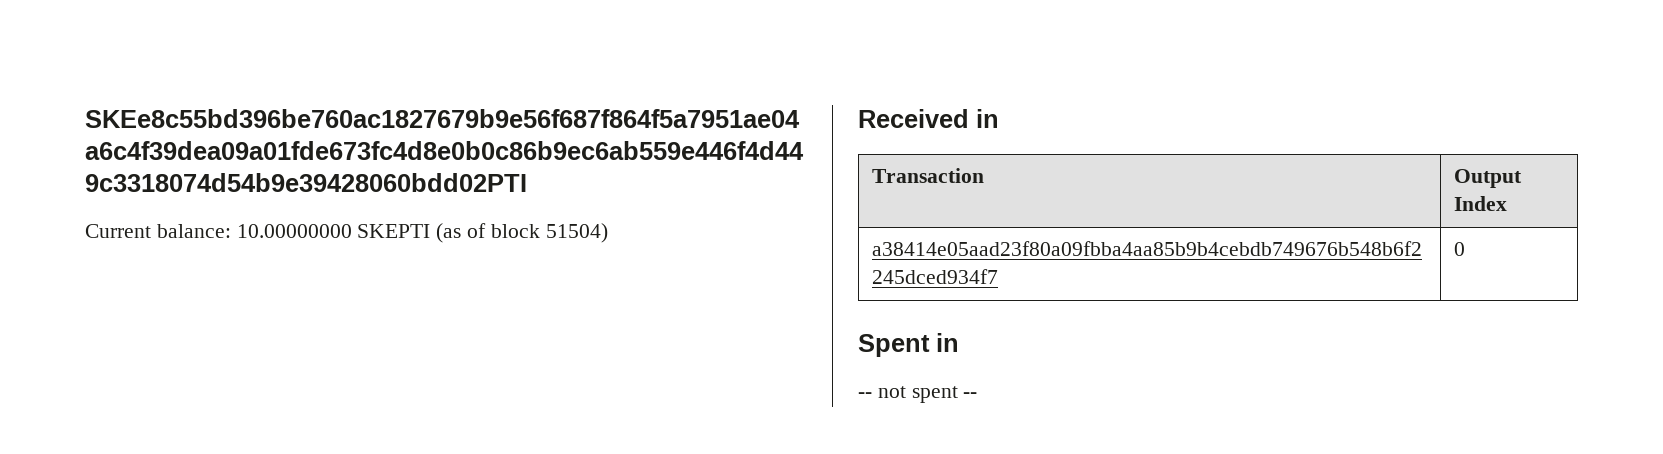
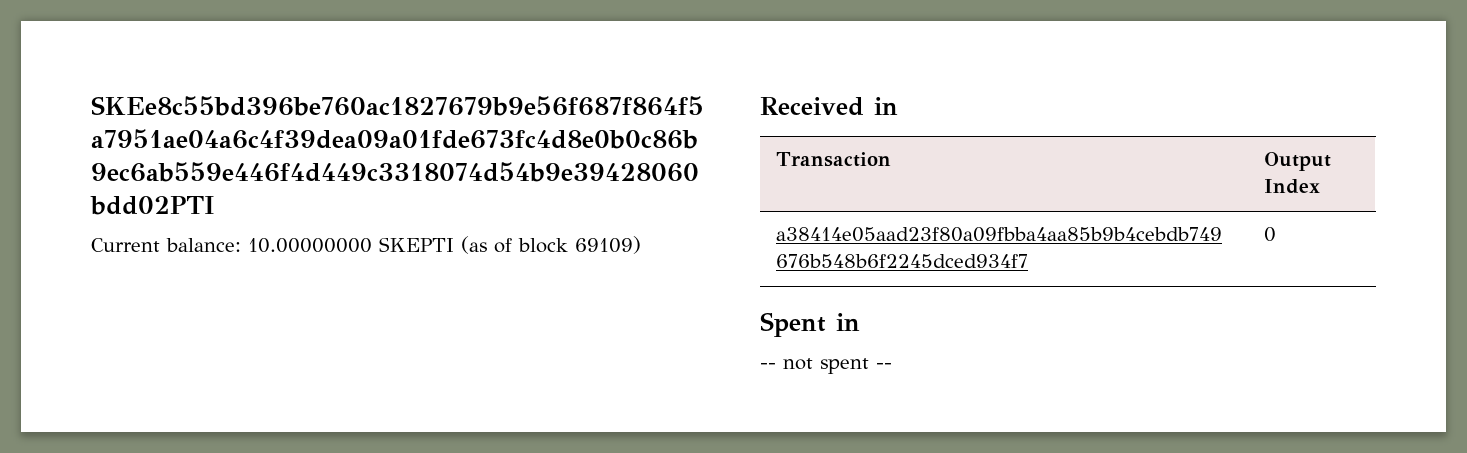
- Current balance: 10.00000000 SKEPTI (as of block 51504)
+ Current balance: 10.00000000 SKEPTI (as of block 69109)

